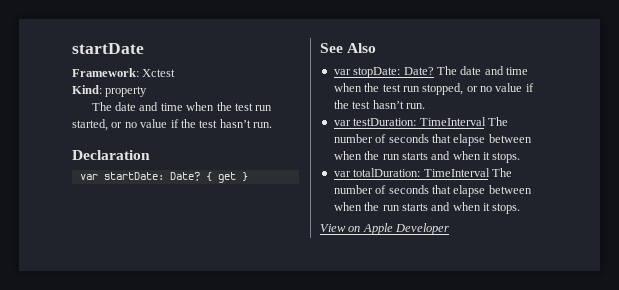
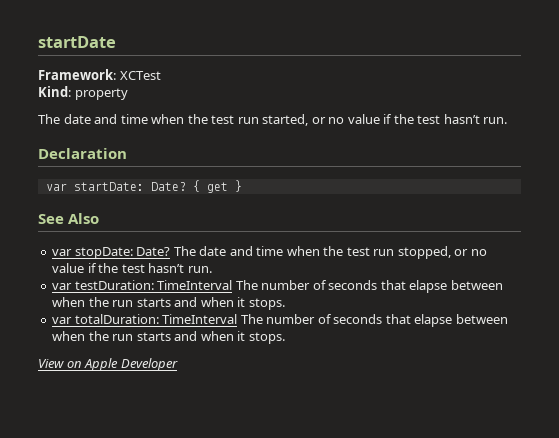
- Framework: Xctest
+ Framework: XCTest

